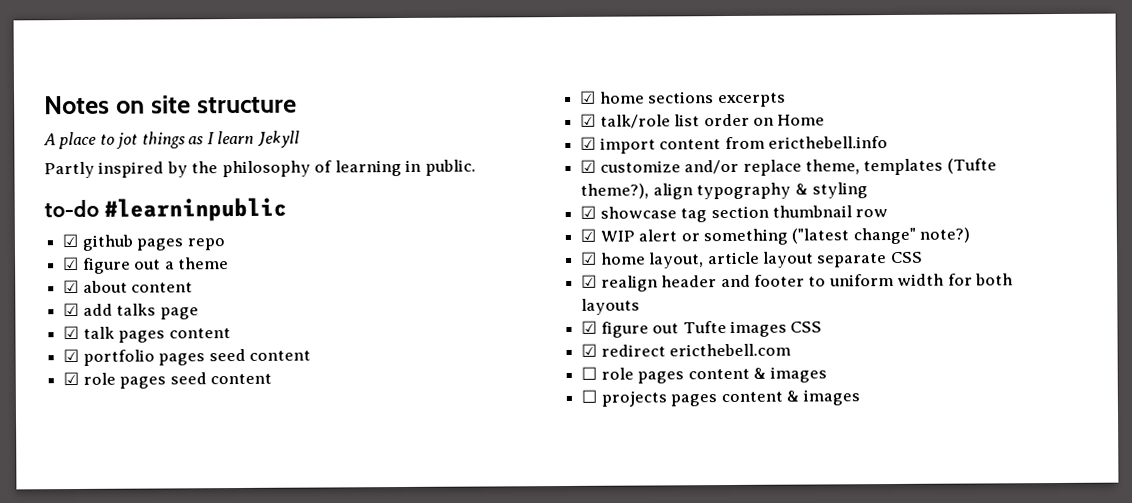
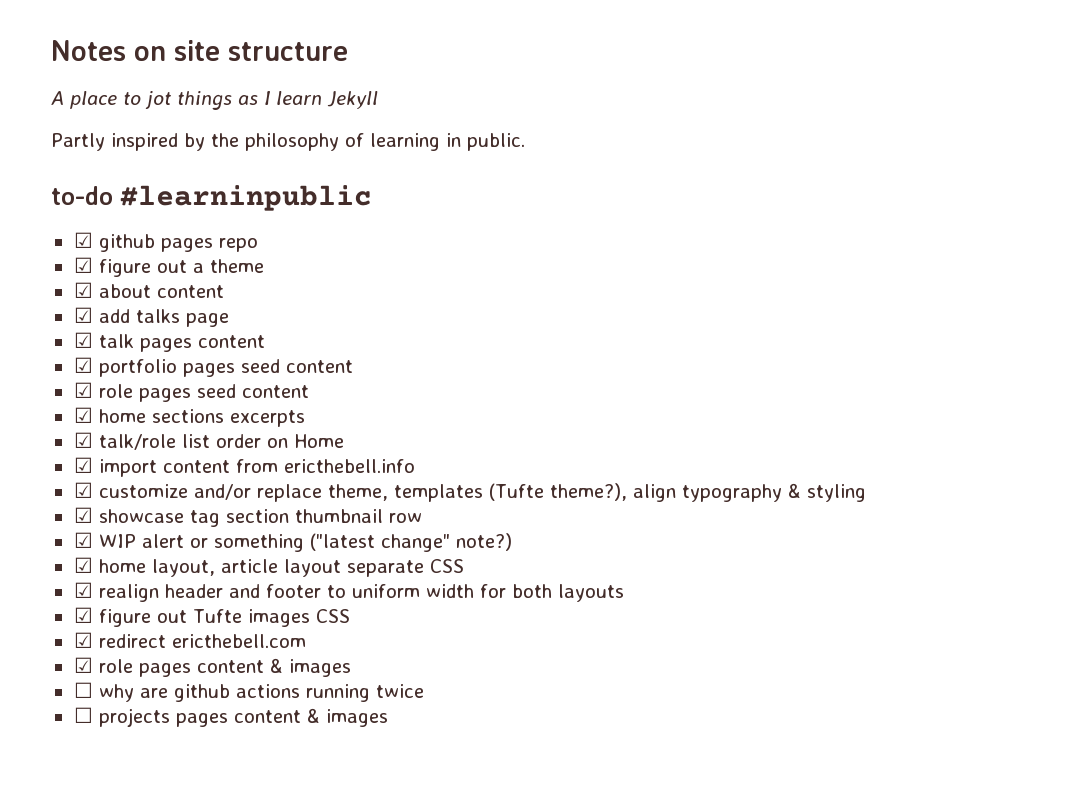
- ☐ role pages content & images
+ ☑ role pages content & images
+ ☐ why are github actions running twice

